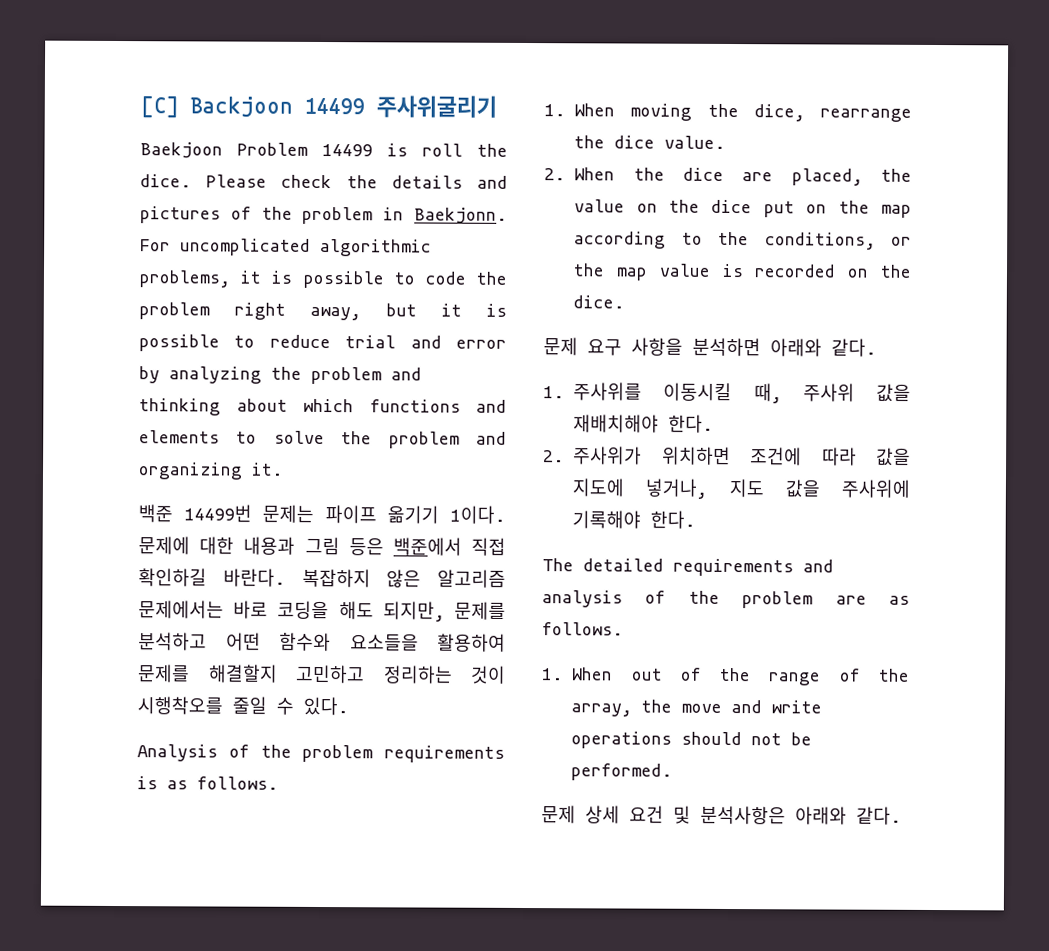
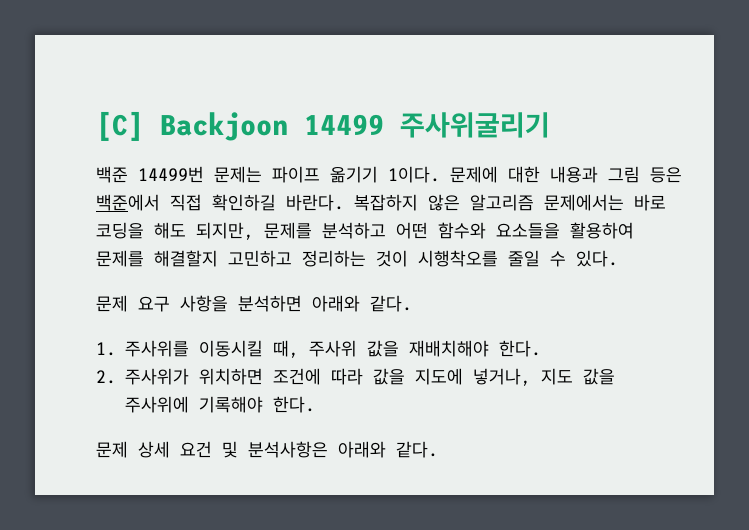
- Baekjoon Problem 14499 is roll the dice. Please check the details and pictures of the problem in Baekjonn. For uncomplicated algorithmic problems, it is possible to code the problem right away, but it is possible to reduce trial and error by analyzing the problem and thinking about which functions and elements to solve the problem and organizing it.
- Analysis of the problem requirements is as follows.
- 1. When moving the dice, rearrange the dice value.
- 2. When the dice are placed, the value on the dice put on the map according to the conditions, or the map value is recorded on the dice.
- The detailed requirements and analysis of the problem are as follows.
- 1. When out of the range of the array, the move and write operations should not be performed.

